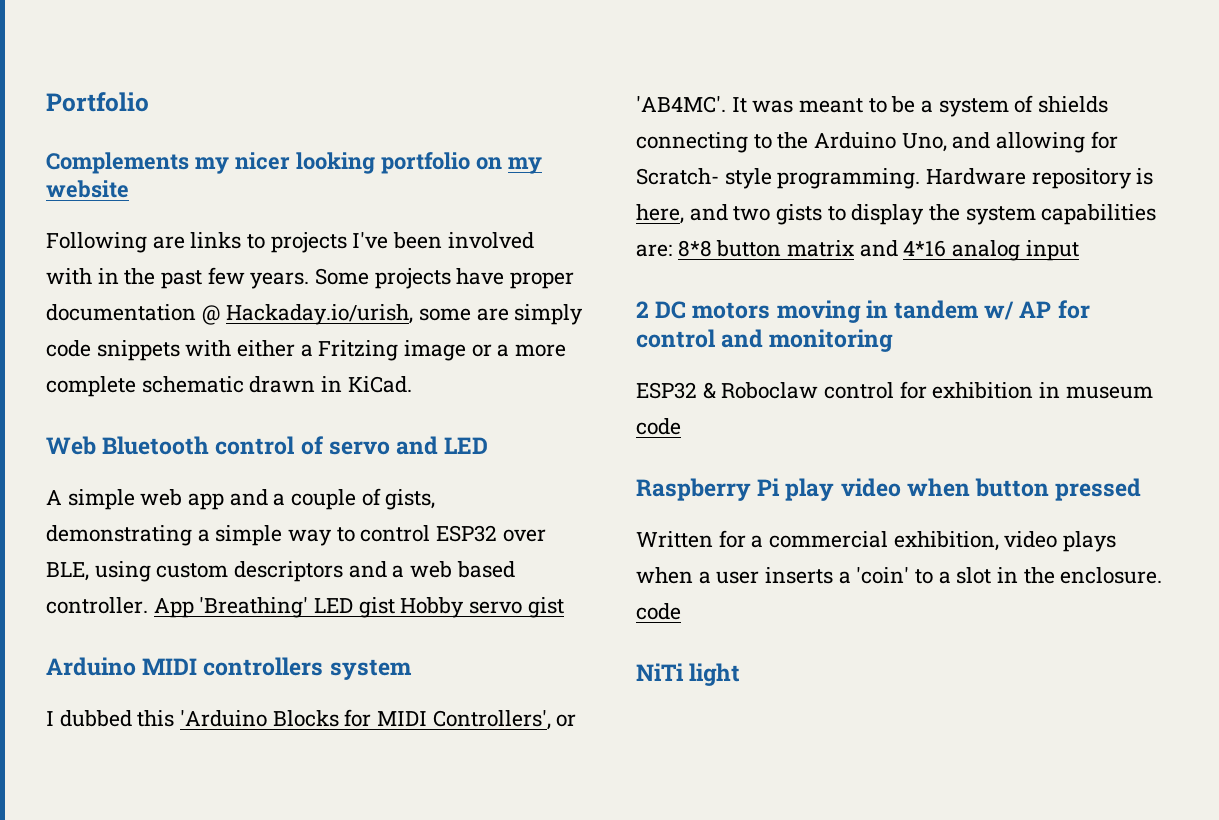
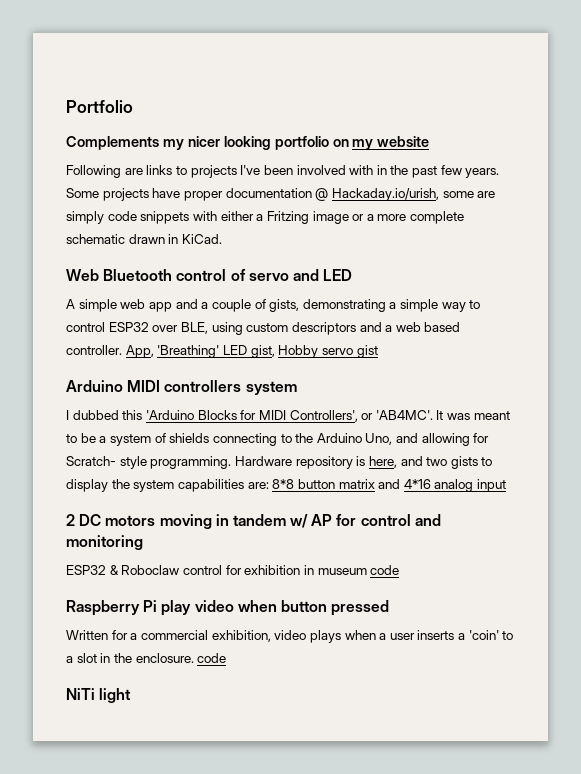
- App 'Breathing' LED gist Hobby servo gist
+ App, 'Breathing' LED gist, Hobby servo gist

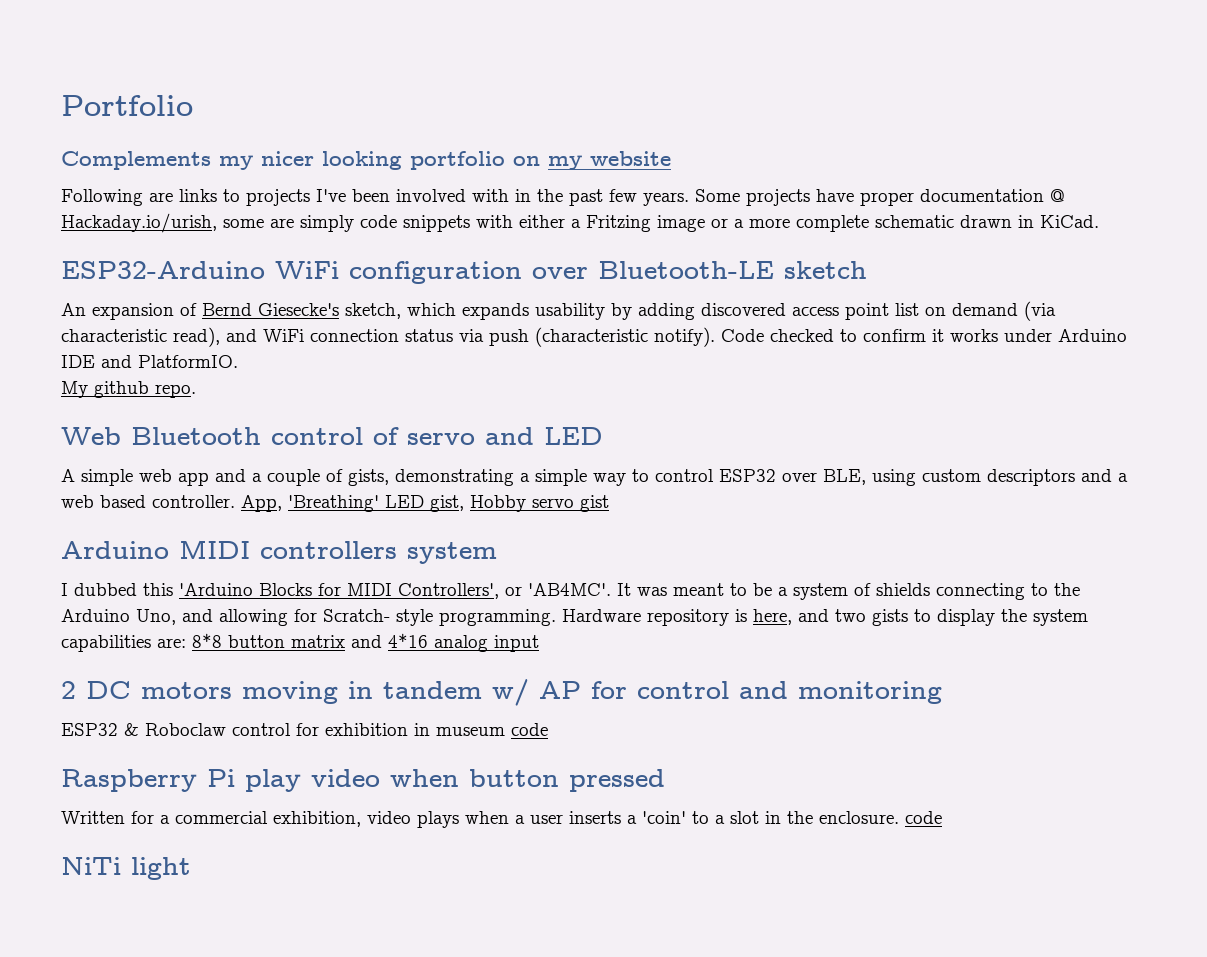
+ ESP32-Arduino WiFi configuration over Bluetooth-LE sketch
+ An expansion of Bernd Giesecke's sketch, which expands usability by adding discovered access point list on demand (via characteristic read), and WiFi connection status via push (characteristic notify). Code checked to confirm it works under Arduino IDE and PlatformIO.
+ My github repo.

